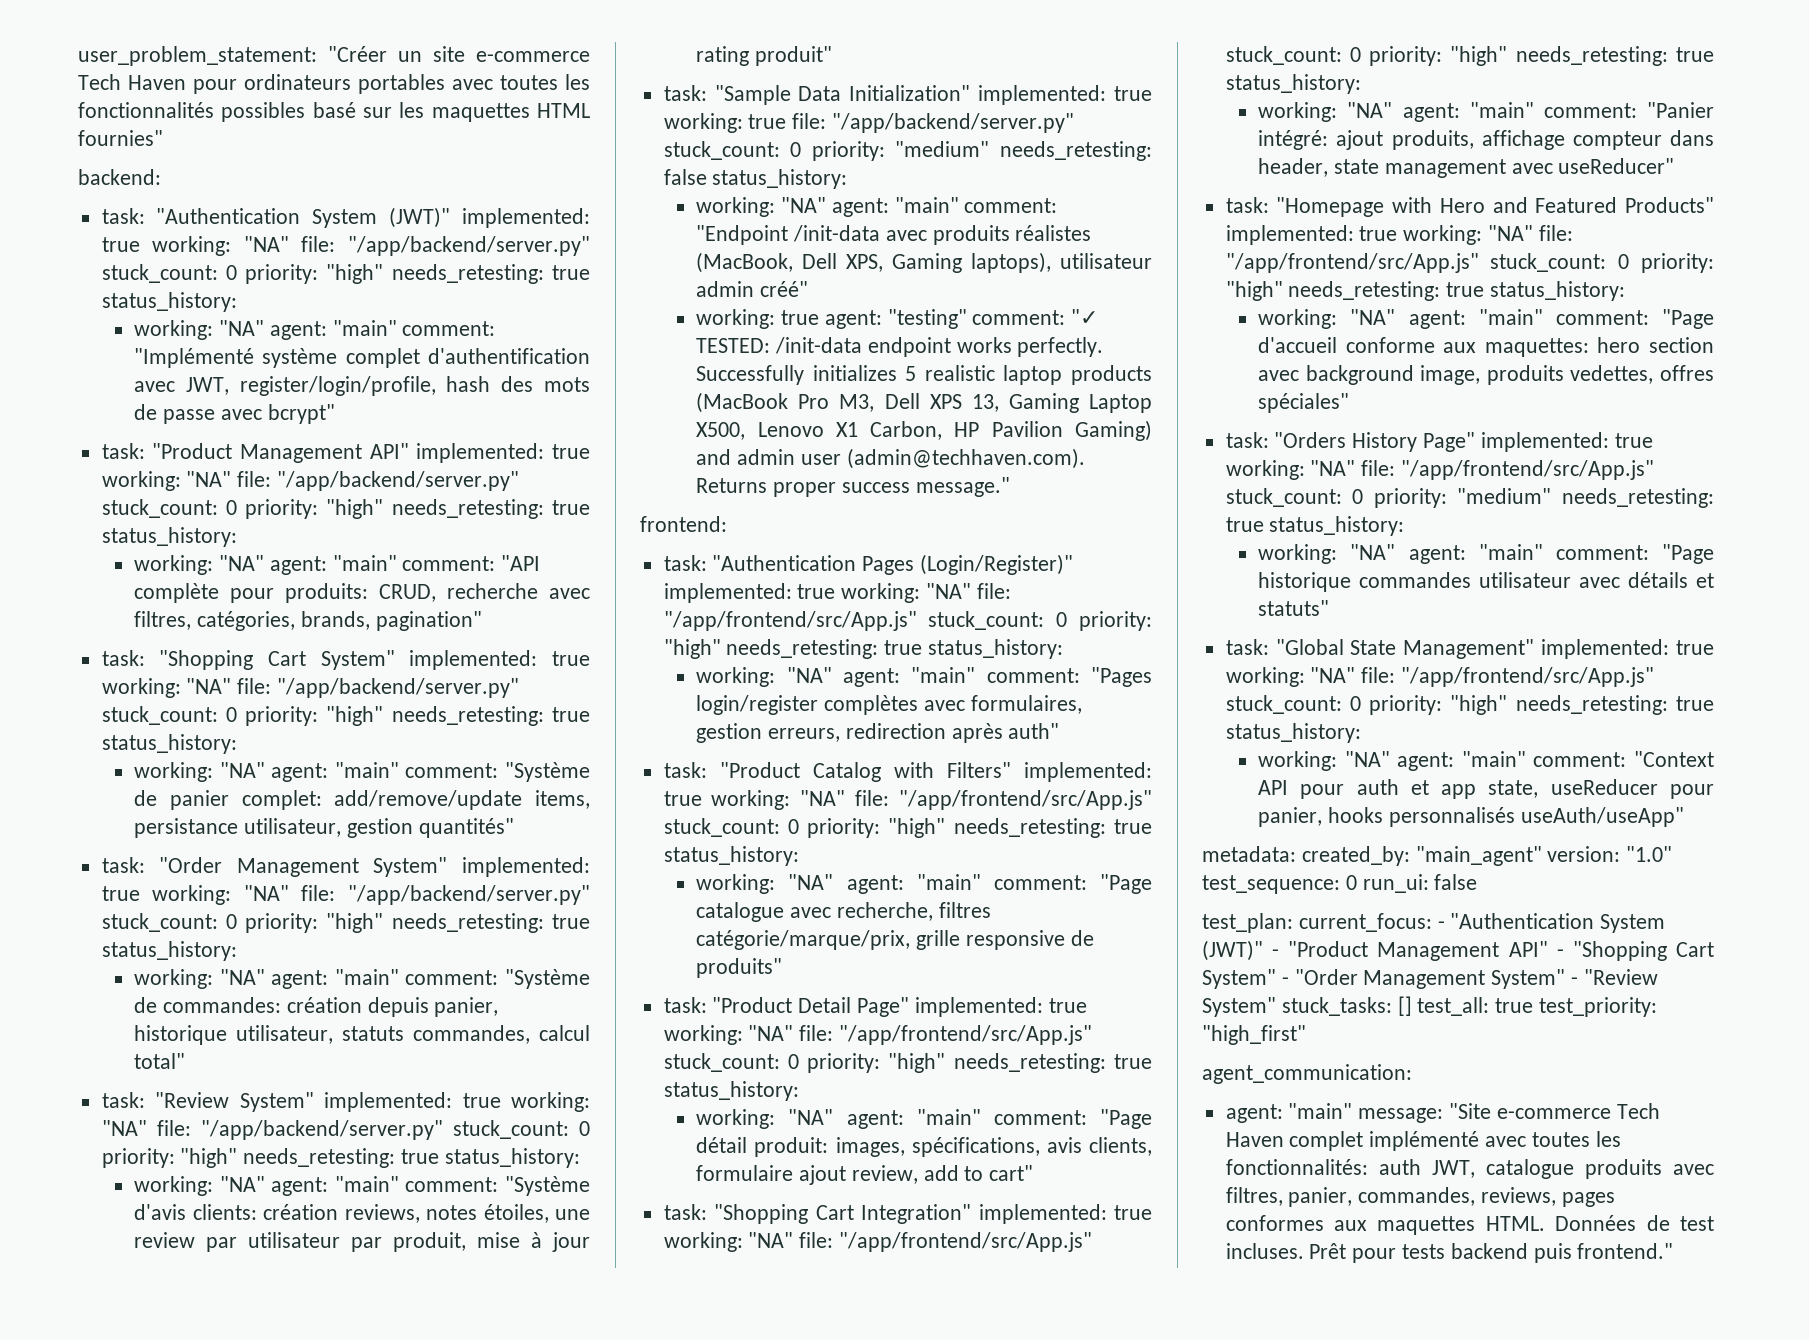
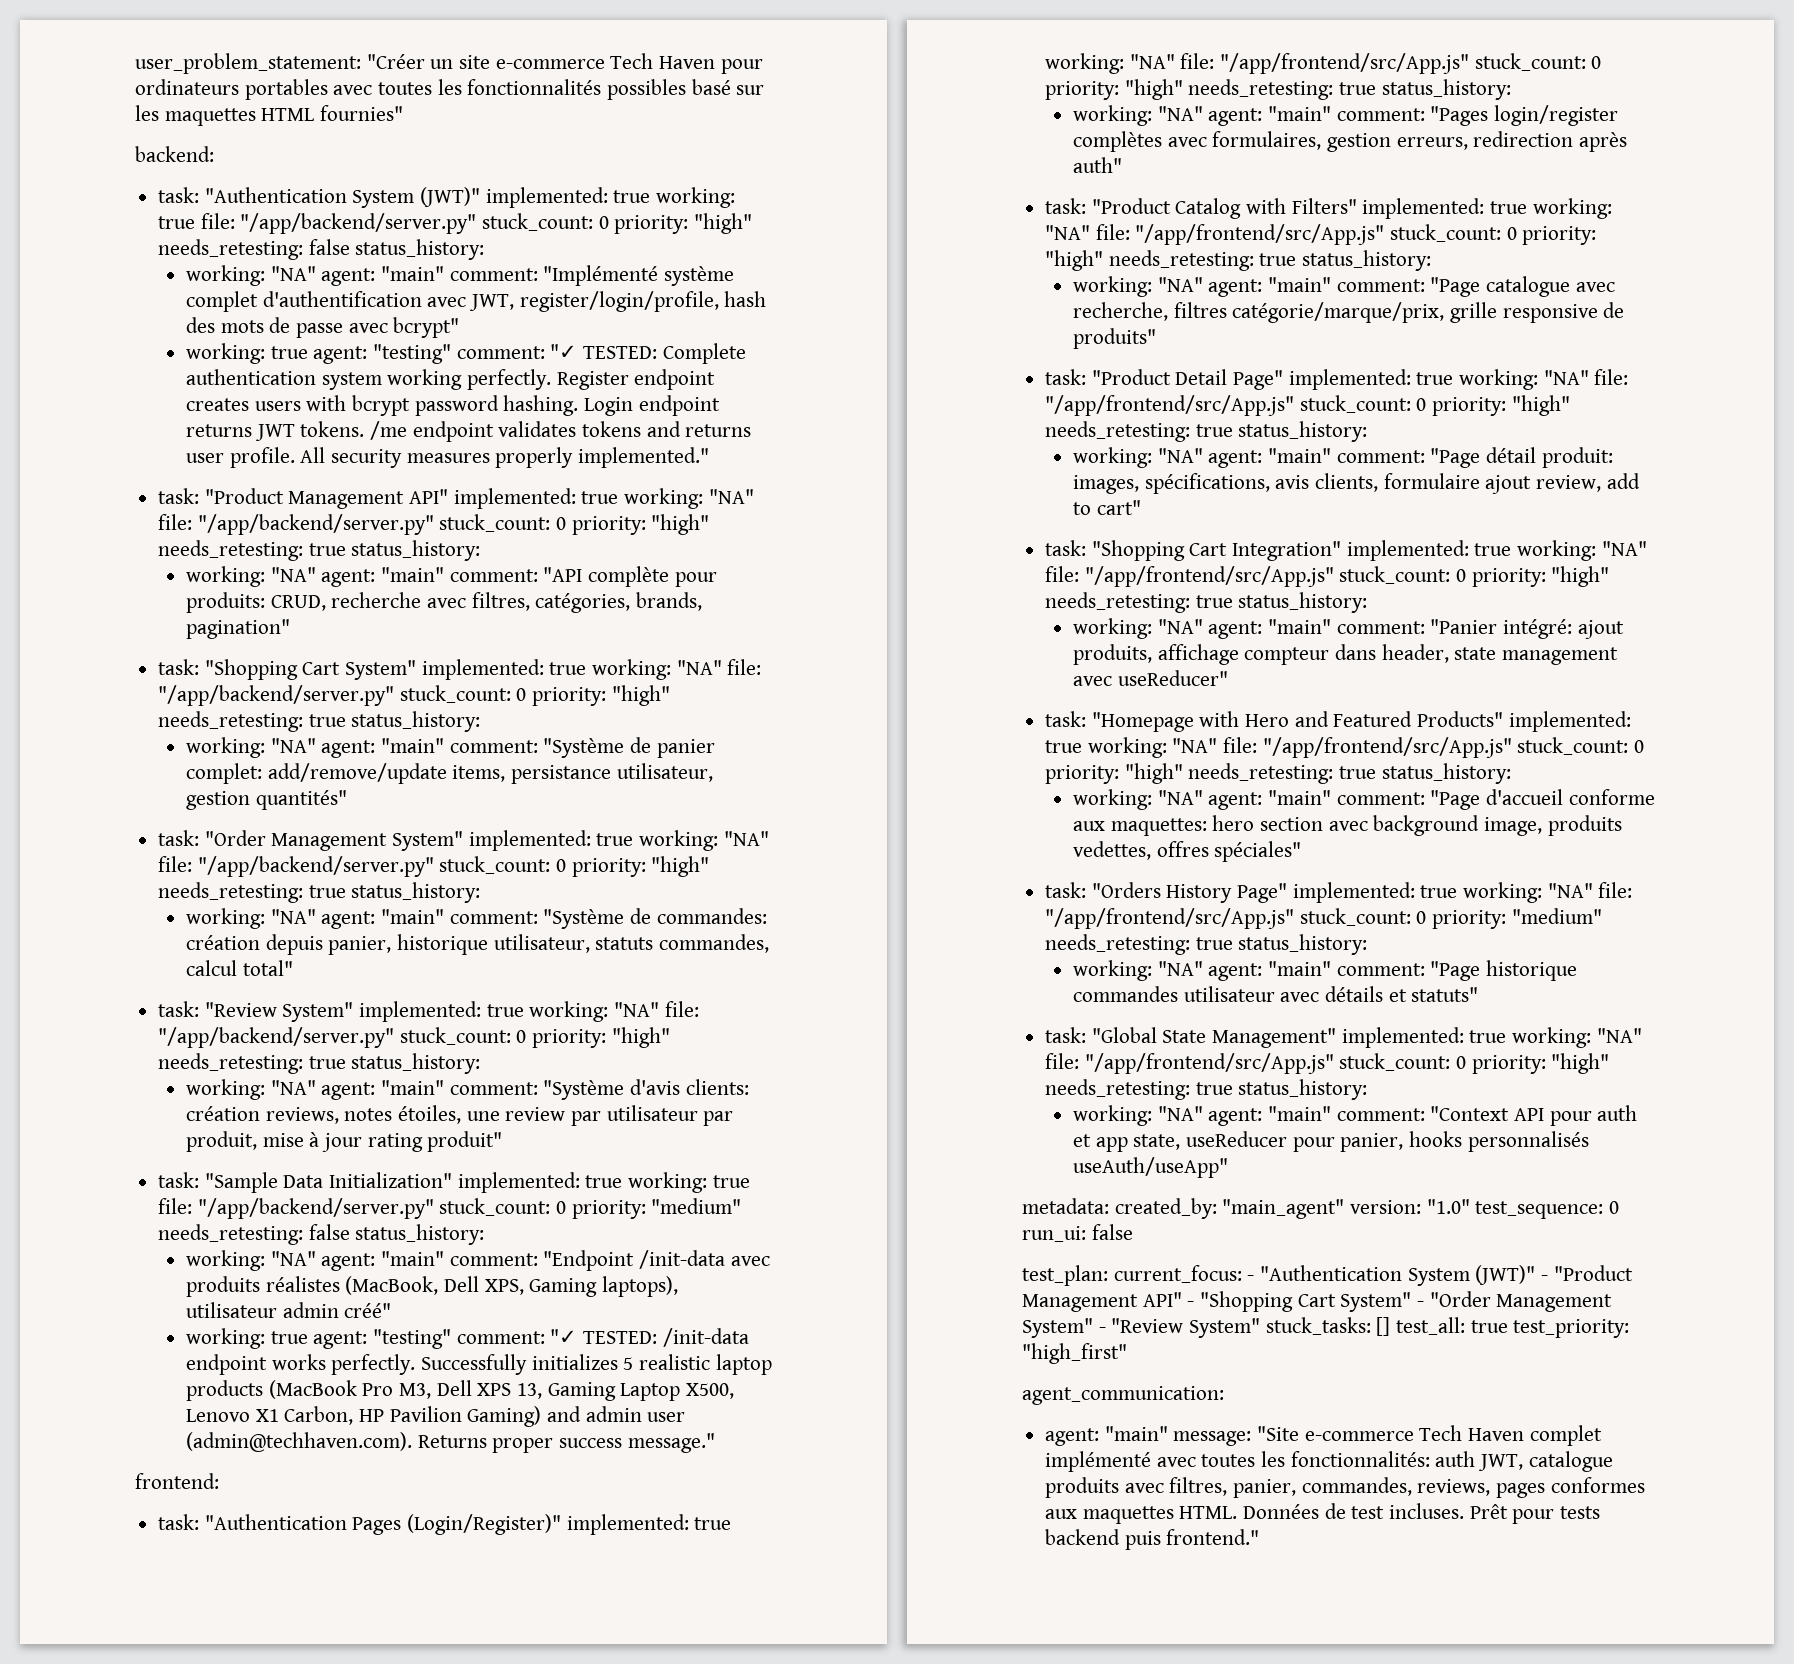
- task: "Authentication System (JWT)" implemented: true working: "NA" file: "/app/backend/server.py" stuck_count: 0 priority: "high" needs_retesting: true status_history:
+ task: "Authentication System (JWT)" implemented: true working: true file: "/app/backend/server.py" stuck_count: 0 priority: "high" needs_retesting: false status_history:
+ working: true agent: "testing" comment: "✓ TESTED: Complete authentication system working perfectly. Register endpoint creates users with bcrypt password hashing. Login endpoint returns JWT tokens. /me endpoint validates tokens and returns user profile. All security measures properly implemented."

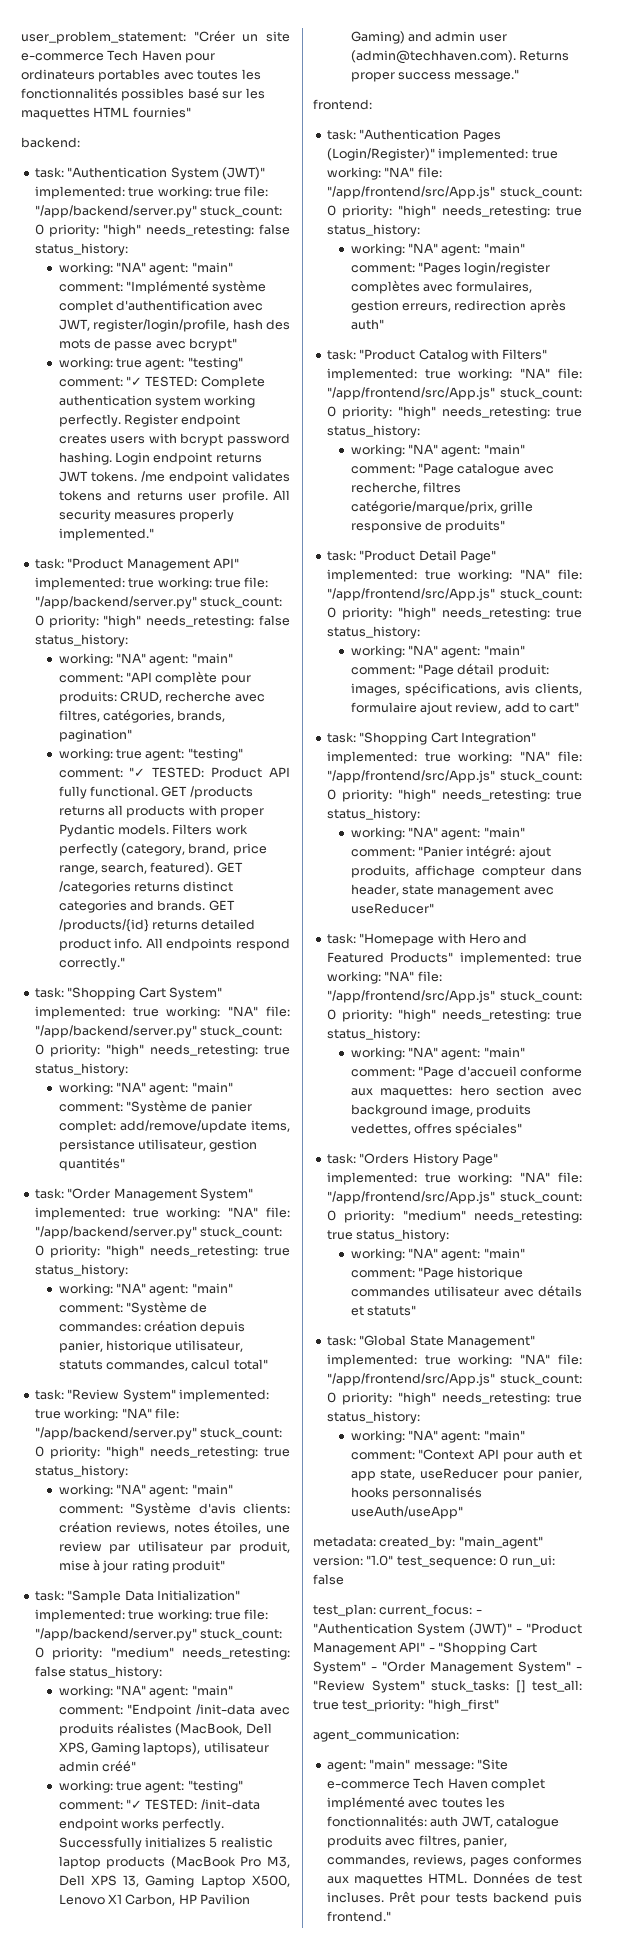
- task: "Product Management API" implemented: true working: "NA" file: "/app/backend/server.py" stuck_count: 0 priority: "high" needs_retesting: true status_history:
+ task: "Product Management API" implemented: true working: true file: "/app/backend/server.py" stuck_count: 0 priority: "high" needs_retesting: false status_history:
+ working: true agent: "testing" comment: "✓ TESTED: Product API fully functional. GET /products returns all products with proper Pydantic models. Filters work perfectly (category, brand, price range, search, featured). GET /categories returns distinct categories and brands. GET /products/{id} returns detailed product info. All endpoints respond correctly."

